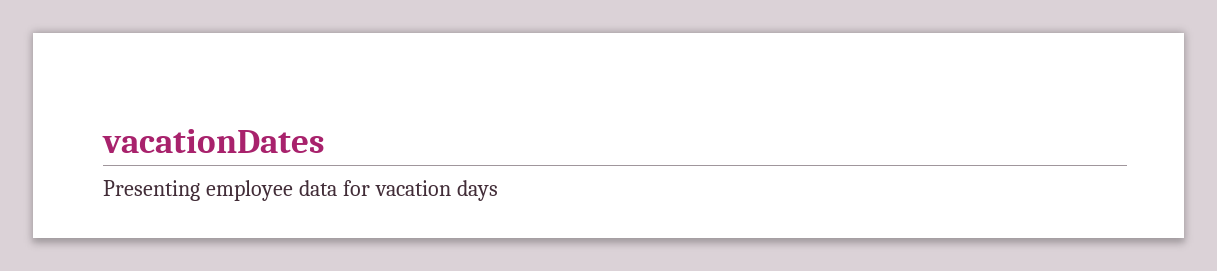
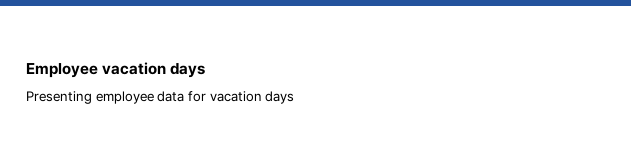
- vacationDates
+ Employee vacation days

